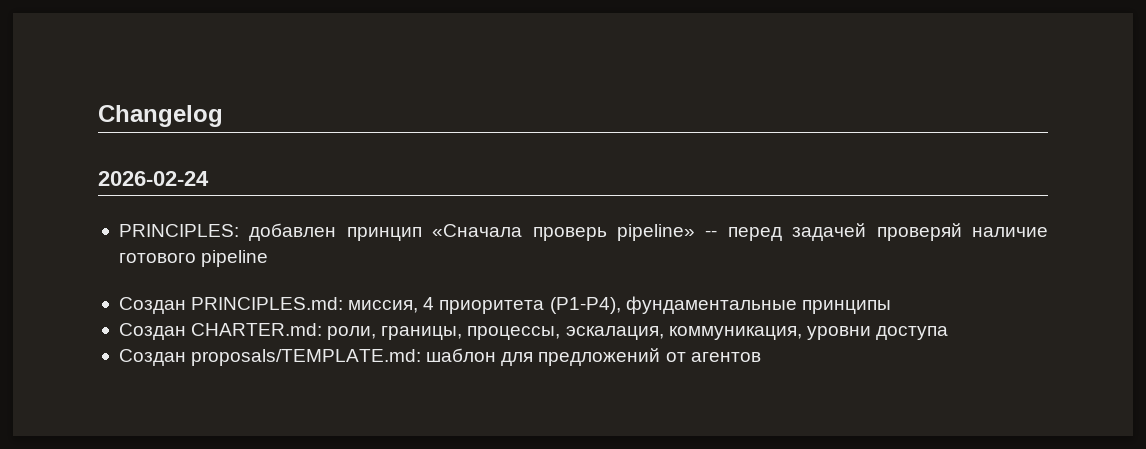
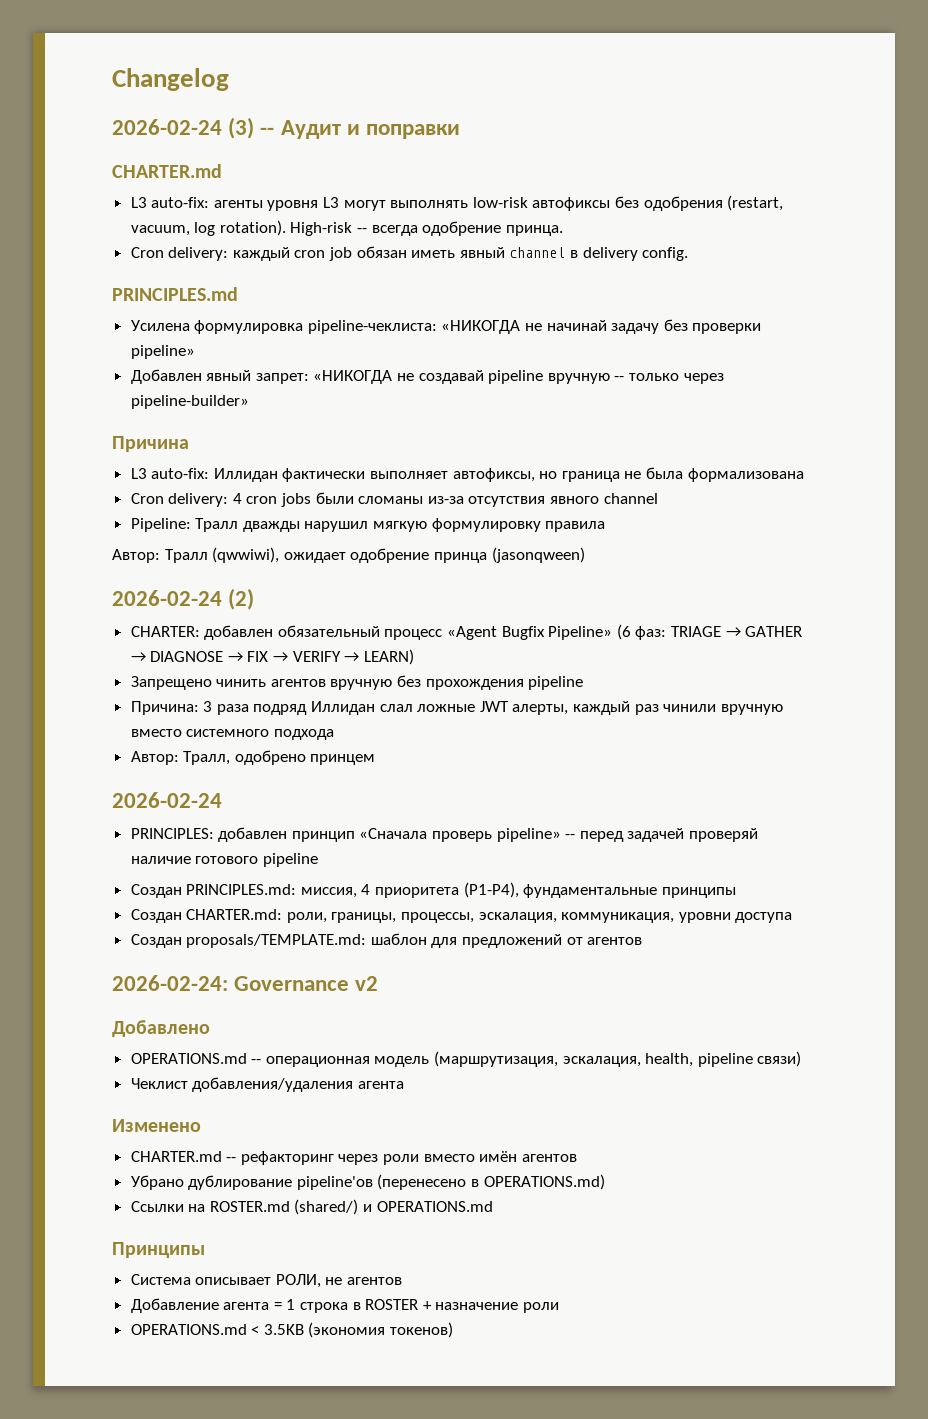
+ 2026-02-24 (3) -- Аудит и поправки
+ CHARTER.md
+ L3 auto-fix: агенты уровня L3 могут выполнять low-risk автофиксы без одобрения (restart, vacuum, log rotation). High-risk -- всегда одобрение принца.
+ Cron delivery: каждый cron job обязан иметь явный channel в delivery config.
+ PRINCIPLES.md
+ Усилена формулировка pipeline-чеклиста: «НИКОГДА не начинай задачу без проверки pipeline»
+ Добавлен явный запрет: «НИКОГДА не создавай pipeline вручную -- только через pipeline-builder»
+ Причина
+ L3 auto-fix: Иллидан фактически выполняет автофиксы, но граница не была формализована
+ Cron delivery: 4 cron jobs были сломаны из-за отсутствия явного channel
+ Pipeline: Тралл дважды нарушил мягкую формулировку правила
+ Автор: Тралл (qwwiwi), ожидает одобрение принца (jasonqween)
+ 2026-02-24 (2)
+ CHARTER: добавлен обязательный процесс «Agent Bugfix Pipeline» (6 фаз: TRIAGE → GATHER → DIAGNOSE → FIX → VERIFY → LEARN)
+ Запрещено чинить агентов вручную без прохождения pipeline
+ Причина: 3 раза подряд Иллидан слал ложные JWT алерты, каждый раз чинили вручную вместо системного подхода
+ Автор: Тралл, одобрено принцем
+ 2026-02-24: Governance v2
+ Добавлено
+ OPERATIONS.md -- операционная модель (маршрутизация, эскалация, health, pipeline связи)
+ Чеклист добавления/удаления агента
+ Изменено
+ CHARTER.md -- рефакторинг через роли вместо имён агентов
+ Убрано дублирование pipeline'ов (перенесено в OPERATIONS.md)
+ Ссылки на ROSTER.md (shared/) и OPERATIONS.md
+ Принципы
+ Система описывает РОЛИ, не агентов
+ Добавление агента = 1 строка в ROSTER + назначение роли
+ OPERATIONS.md < 3.5KB (экономия токенов)

